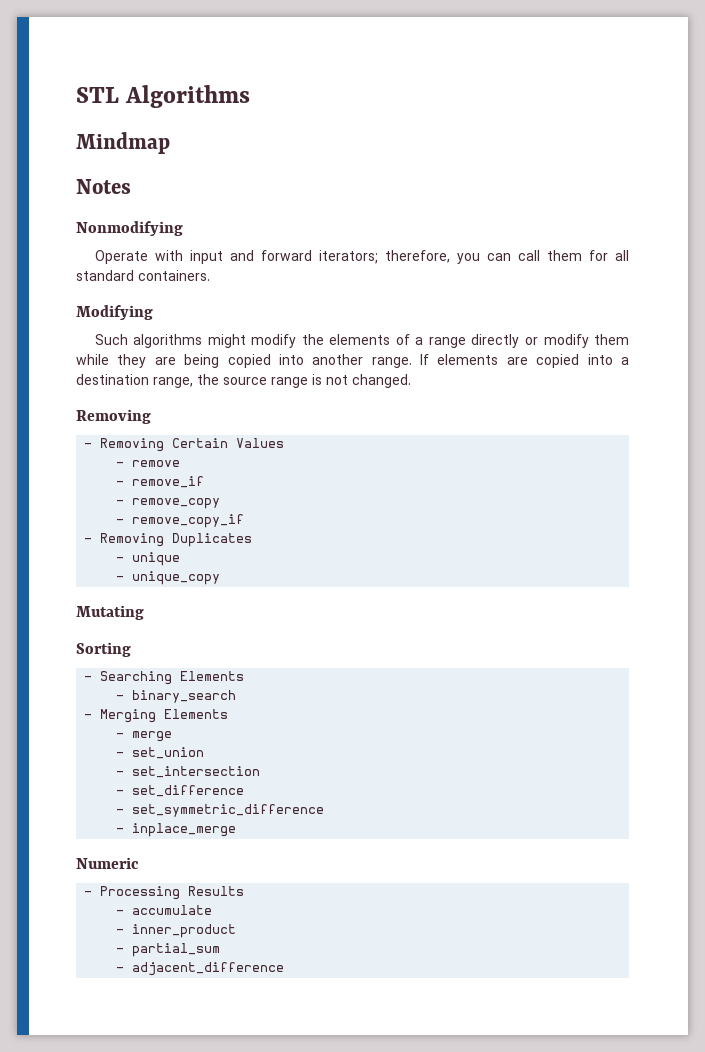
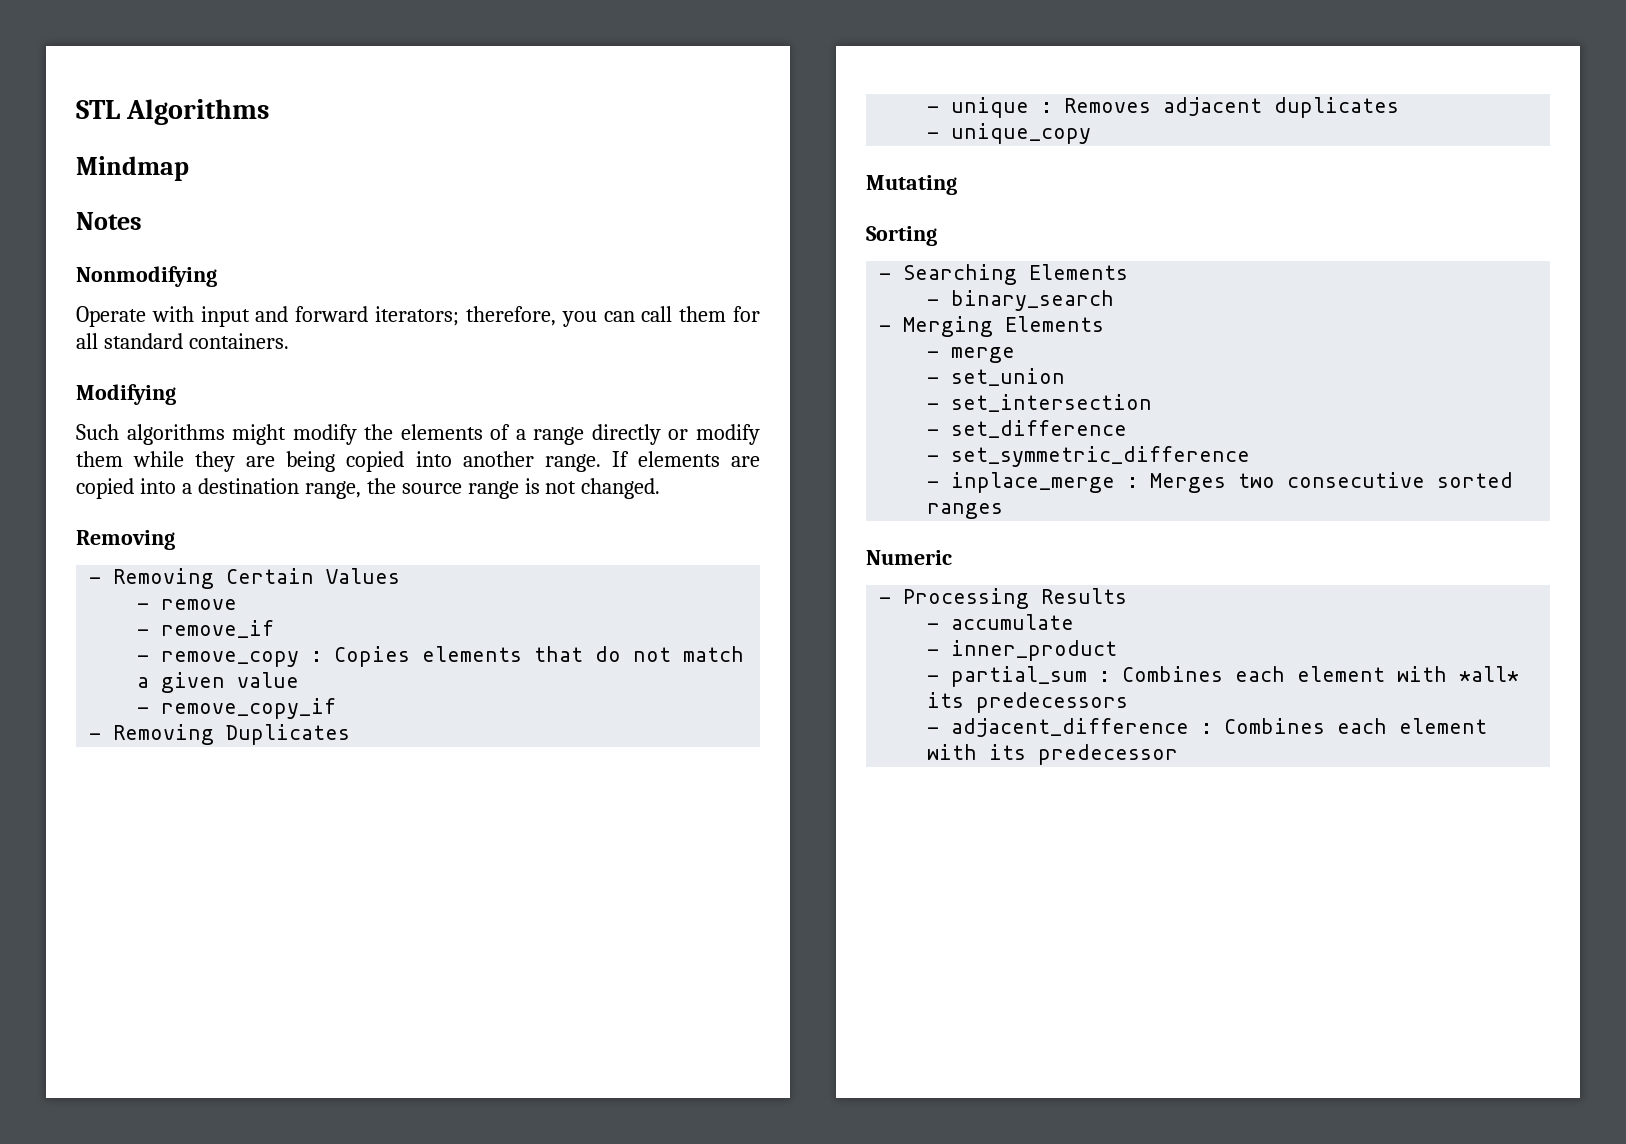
- - remove_copy
+ - remove_copy : Copies elements that do not match a given value
- - unique
+ - unique : Removes adjacent duplicates
- - inplace_merge
+ - inplace_merge : Merges two consecutive sorted ranges
- - partial_sum
- - adjacent_difference
+ - partial_sum : Combines each element with *all* its predecessors
+ - adjacent_difference : Combines each element with its predecessor

